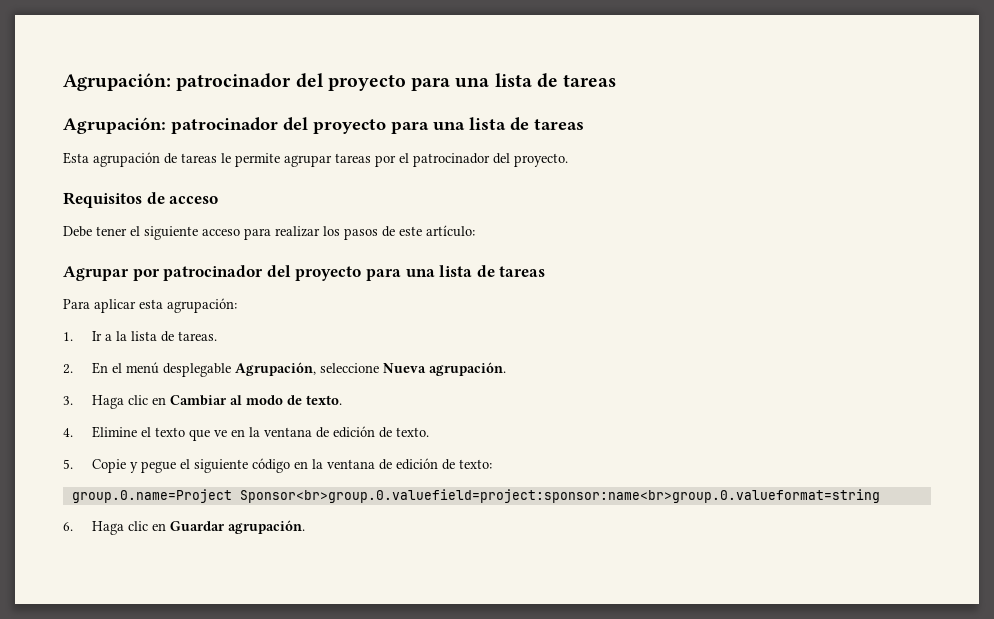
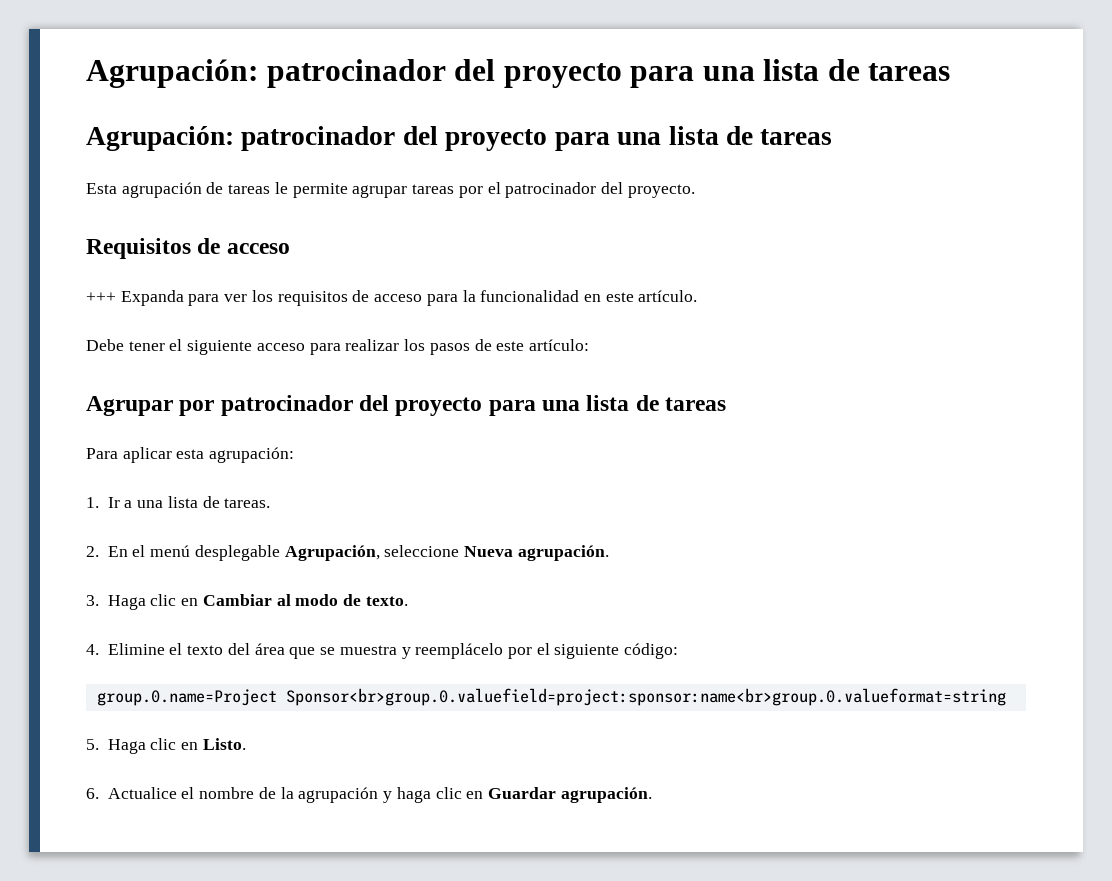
+ +++ Expanda para ver los requisitos de acceso para la funcionalidad en este artículo.
- 1. Ir a la lista de tareas.
+ 1. Ir a una lista de tareas.
- 4. Elimine el texto que ve en la ventana de edición de texto.
- 5. Copie y pegue el siguiente código en la ventana de edición de texto:
+ 4. Elimine el texto del área que se muestra y reemplácelo por el siguiente código:
- 6. Haga clic en Guardar agrupación.
+ 5. Haga clic en Listo.
+ 6. Actualice el nombre de la agrupación y haga clic en Guardar agrupación.

